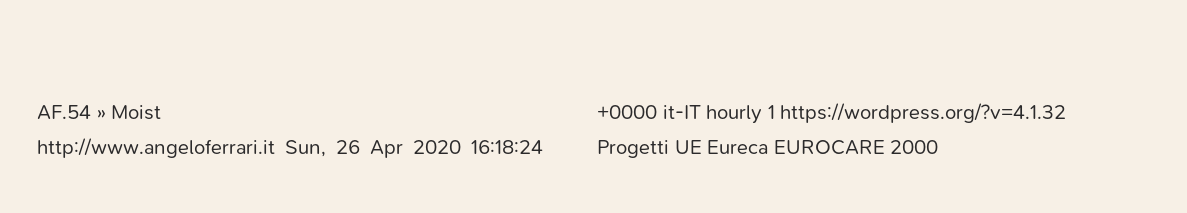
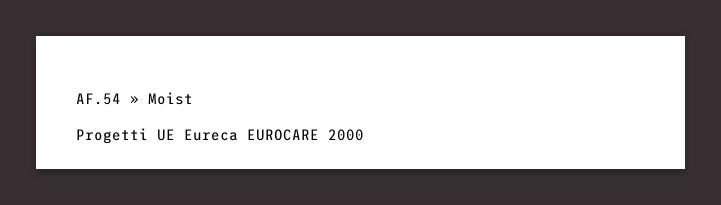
- http://www.angeloferrari.it Sun, 26 Apr 2020 16:18:24 +0000 it-IT hourly 1 https://wordpress.org/?v=4.1.32

